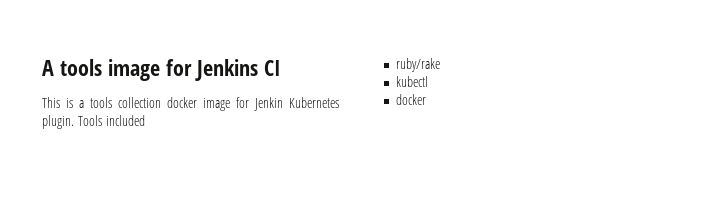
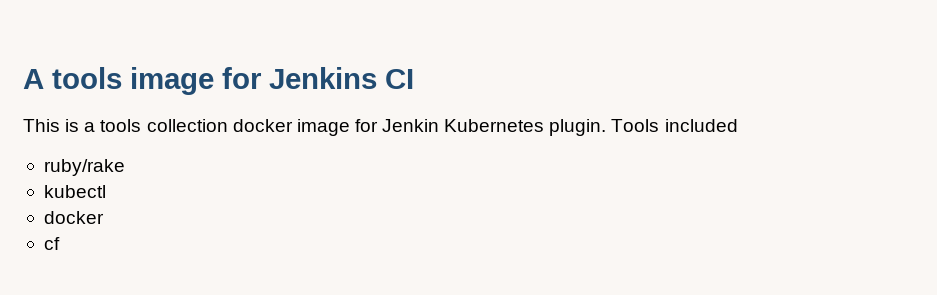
+ cf

